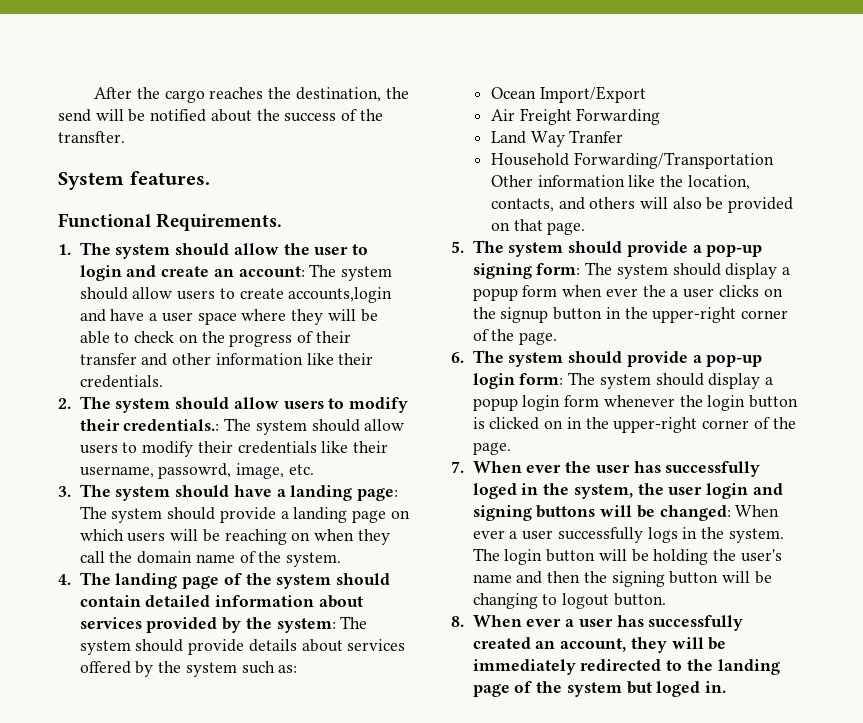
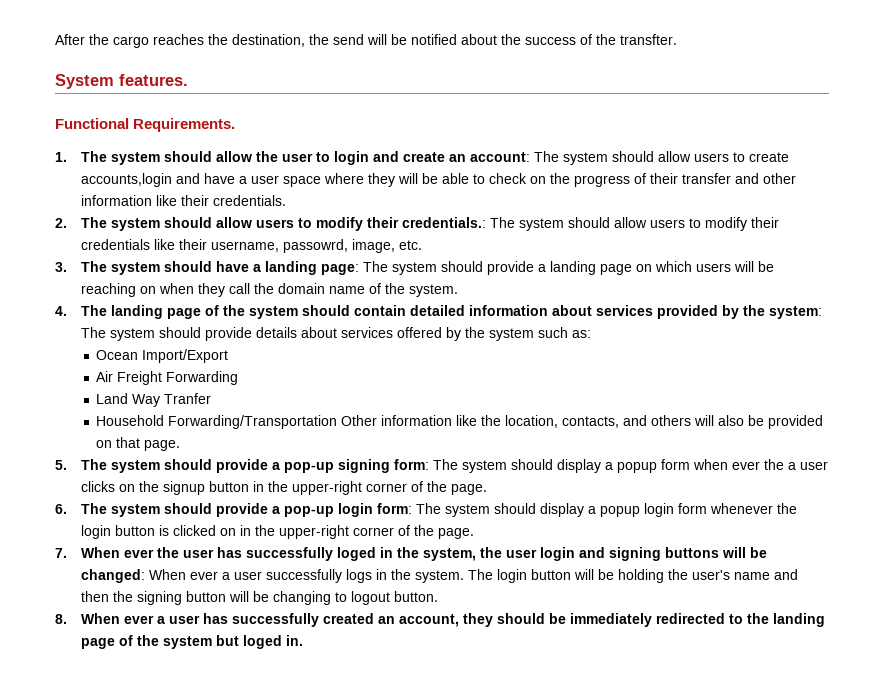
- 8. When ever a user has successfully created an account, they will be immediately redirected to the landing page of the system but loged in.
+ 8. When ever a user has successfully created an account, they should be immediately redirected to the landing page of the system but loged in.

